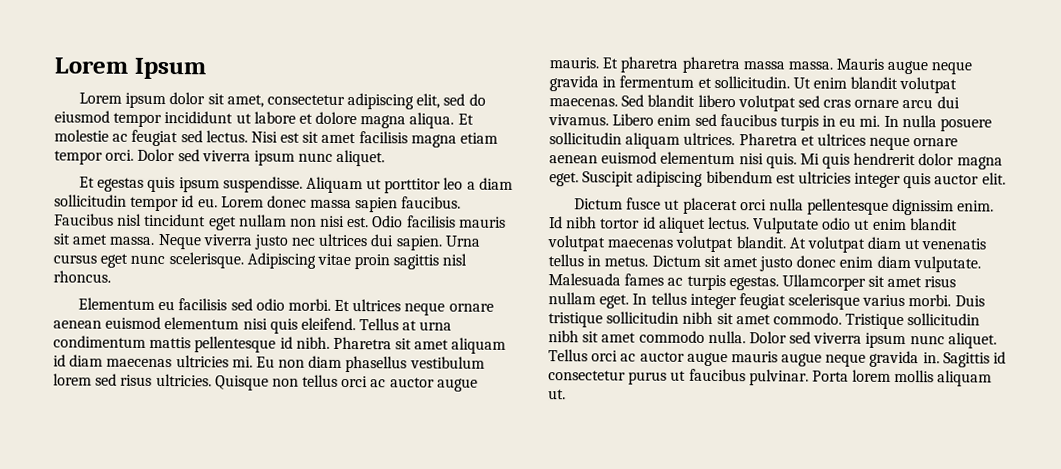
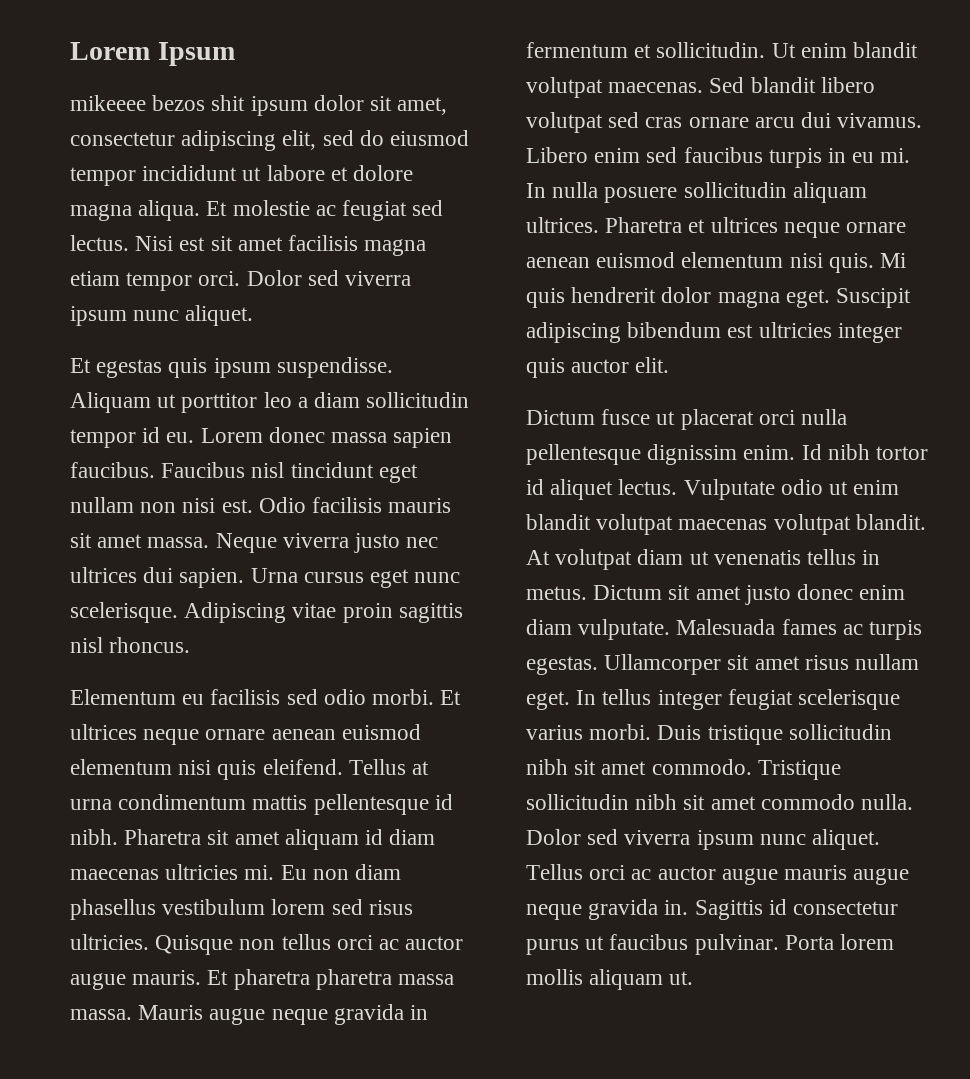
- Lorem ipsum dolor sit amet, consectetur adipiscing elit, sed do eiusmod tempor incididunt ut labore et dolore magna aliqua.
+ mikeeee bezos shit ipsum dolor sit amet, consectetur adipiscing elit, sed do eiusmod tempor incididunt ut labore et dolore magna aliqua.

